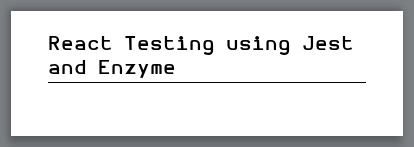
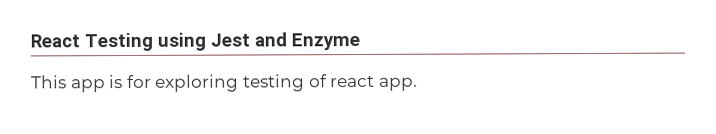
+ This app is for exploring testing of react app.

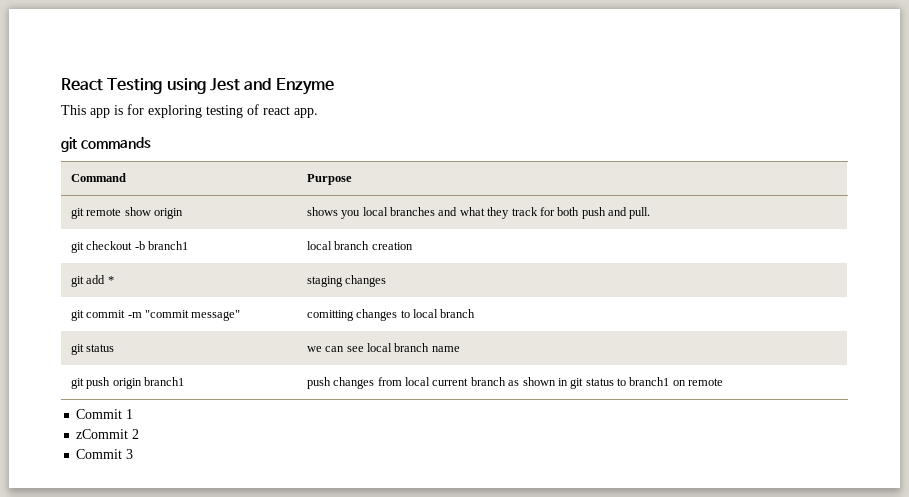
+ git commands
+ Command | Purpose
+ git remote show origin | shows you local branches and what they track for both push and pull.
+ git checkout -b branch1 | local branch creation
+ git add * | staging changes
+ git commit -m "commit message" | comitting changes to local branch
+ git status | we can see local branch name
+ git push origin branch1 | push changes from local current branch as shown in git status to branch1 on remote
+ Commit 1
+ zCommit 2
+ Commit 3

